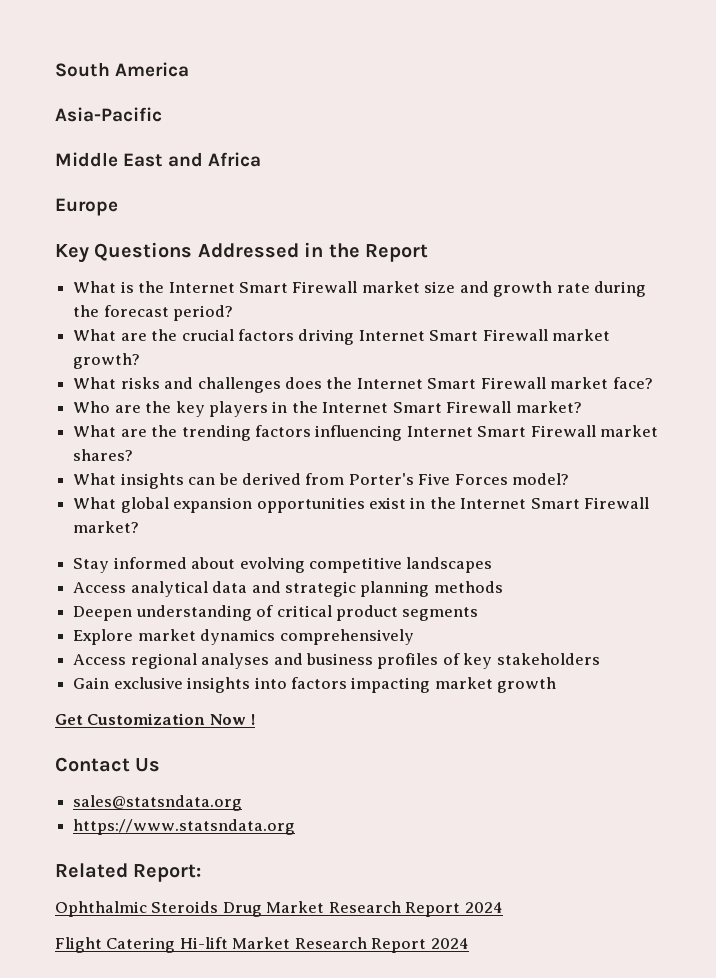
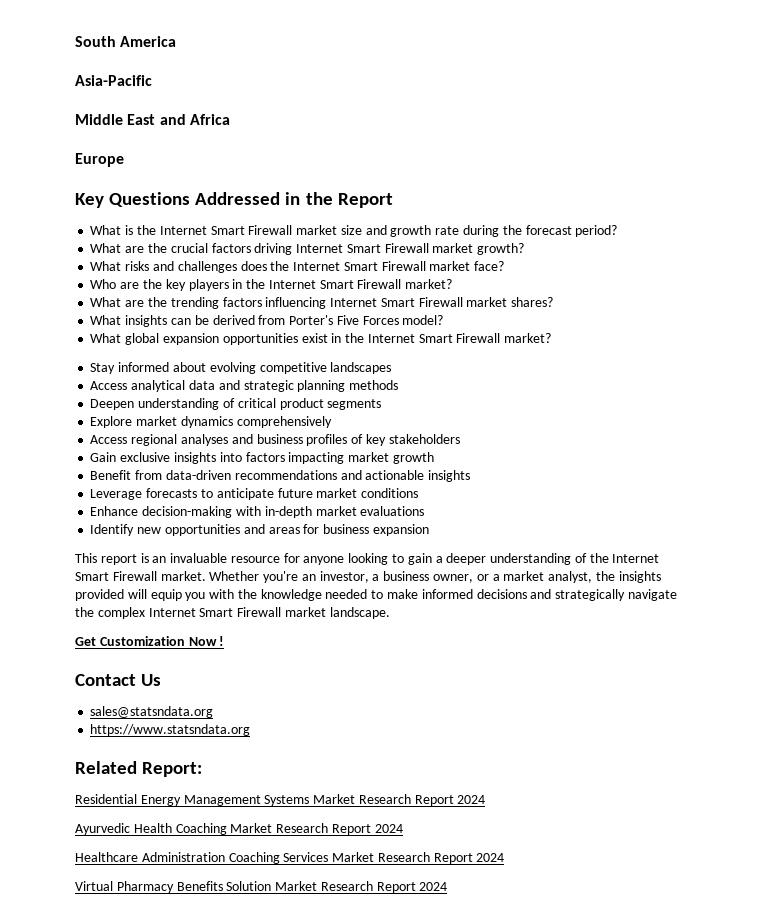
+ Benefit from data-driven recommendations and actionable insights
+ Leverage forecasts to anticipate future market conditions
+ Enhance decision-making with in-depth market evaluations
+ Identify new opportunities and areas for business expansion
+ This report is an invaluable resource for anyone looking to gain a deeper understanding of the Internet Smart Firewall market. Whether you're an investor, a business owner, or a market analyst, the insights provided will equip you with the knowledge needed to make informed decisions and strategically navigate the complex Internet Smart Firewall market landscape.
- Ophthalmic Steroids Drug Market Research Report 2024
- Flight Catering Hi-lift Market Research Report 2024
+ Residential Energy Management Systems Market Research Report 2024
+ Ayurvedic Health Coaching Market Research Report 2024
+ Healthcare Administration Coaching Services Market Research Report 2024
+ Virtual Pharmacy Benefits Solution Market Research Report 2024

